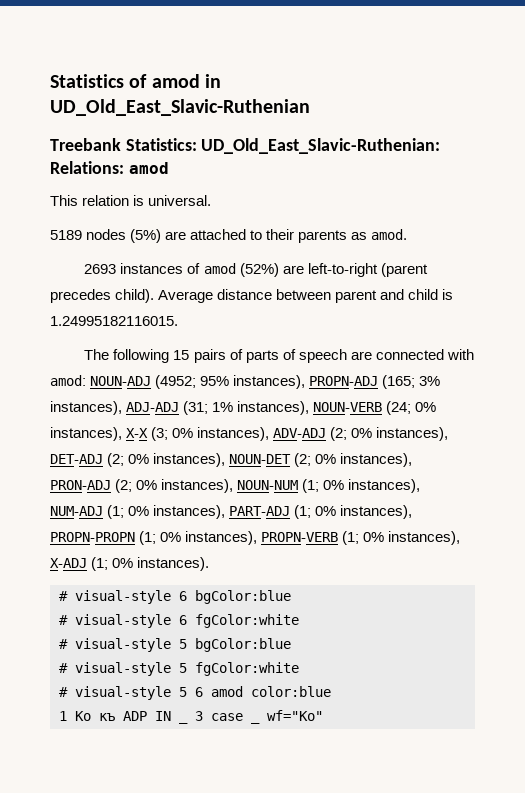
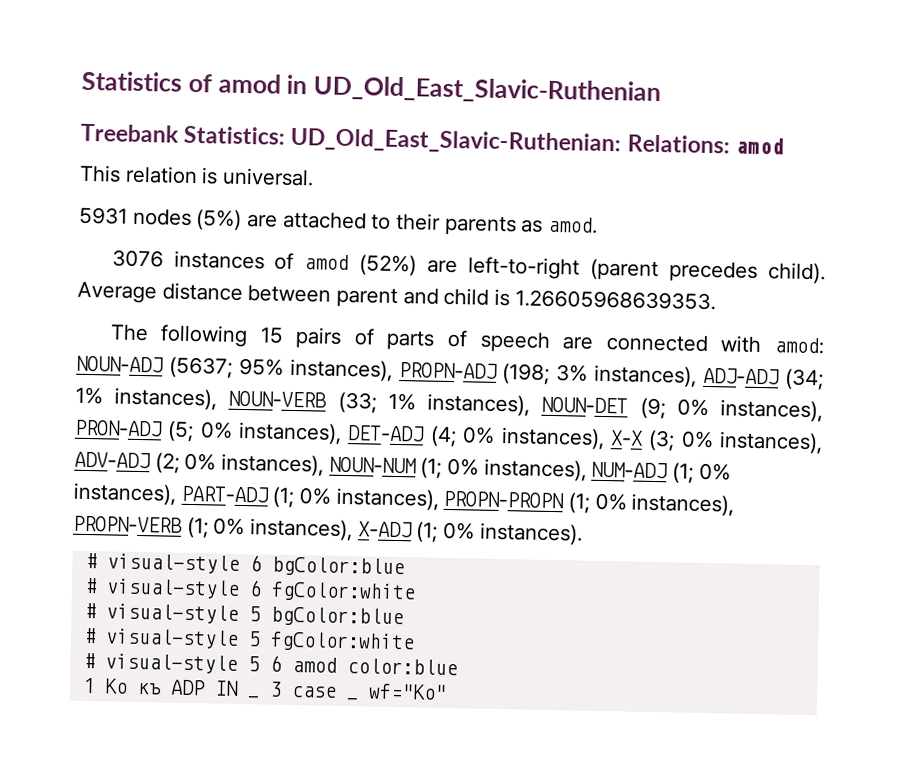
- 5189 nodes (5%) are attached to their parents as amod.
+ 5931 nodes (5%) are attached to their parents as amod.
- 2693 instances of amod (52%) are left-to-right (parent precedes child).
+ 3076 instances of amod (52%) are left-to-right (parent precedes child).
- Average distance between parent and child is 1.24995182116015.
+ Average distance between parent and child is 1.26605968639353.
- The following 15 pairs of parts of speech are connected with amod: NOUN-ADJ (4952; 95% instances), PROPN-ADJ (165; 3% instances), ADJ-ADJ (31; 1% instances), NOUN-VERB (24; 0% instances), X-X (3; 0% instances), ADV-ADJ (2; 0% instances), DET-ADJ (2; 0% instances), NOUN-DET (2; 0% instances), PRON-ADJ (2; 0% instances), NOUN-NUM (1; 0% instances), NUM-ADJ (1; 0% instances), PART-ADJ (1; 0% instances), PROPN-PROPN (1; 0% instances), PROPN-VERB (1; 0% instances), X-ADJ (1; 0% instances).
+ The following 15 pairs of parts of speech are connected with amod: NOUN-ADJ (5637; 95% instances), PROPN-ADJ (198; 3% instances), ADJ-ADJ (34; 1% instances), NOUN-VERB (33; 1% instances), NOUN-DET (9; 0% instances), PRON-ADJ (5; 0% instances), DET-ADJ (4; 0% instances), X-X (3; 0% instances), ADV-ADJ (2; 0% instances), NOUN-NUM (1; 0% instances), NUM-ADJ (1; 0% instances), PART-ADJ (1; 0% instances), PROPN-PROPN (1; 0% instances), PROPN-VERB (1; 0% instances), X-ADJ (1; 0% instances).

